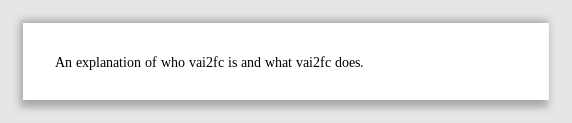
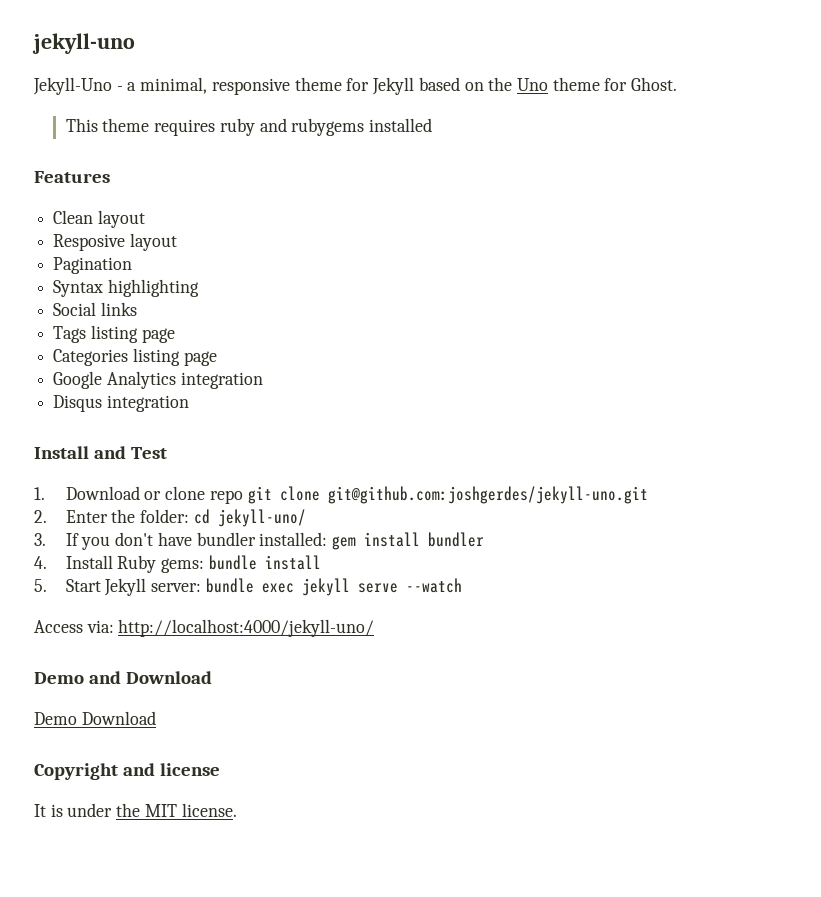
- An explanation of who vai2fc is and what vai2fc does.
+ jekyll-uno
+ Jekyll-Uno - a minimal, responsive theme for Jekyll based on the Uno theme for Ghost.
+ This theme requires ruby and rubygems installed
+ Features
+ Clean layout
+ Resposive layout
+ Pagination
+ Syntax highlighting
+ Social links
+ Tags listing page
+ Categories listing page
+ Google Analytics integration
+ Disqus integration
+ Install and Test
+ 1. Download or clone repo git clone git@github.com:joshgerdes/jekyll-uno.git
+ 2. Enter the folder: cd jekyll-uno/
+ 3. If you don't have bundler installed: gem install bundler
+ 4. Install Ruby gems: bundle install
+ 5. Start Jekyll server: bundle exec jekyll serve --watch
+ Access via: http://localhost:4000/jekyll-uno/
+ Demo and Download
+ Demo Download
+ Copyright and license
+ It is under the MIT license.

